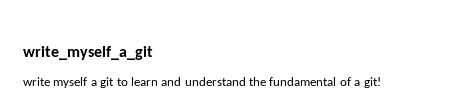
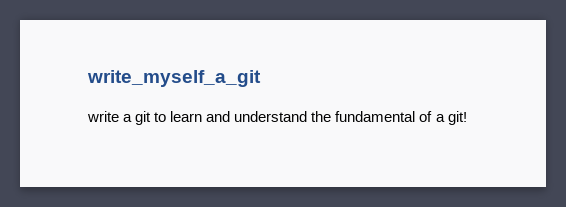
- write myself a git to learn and understand the fundamental of a git!
+ write a git to learn and understand the fundamental of a git!

